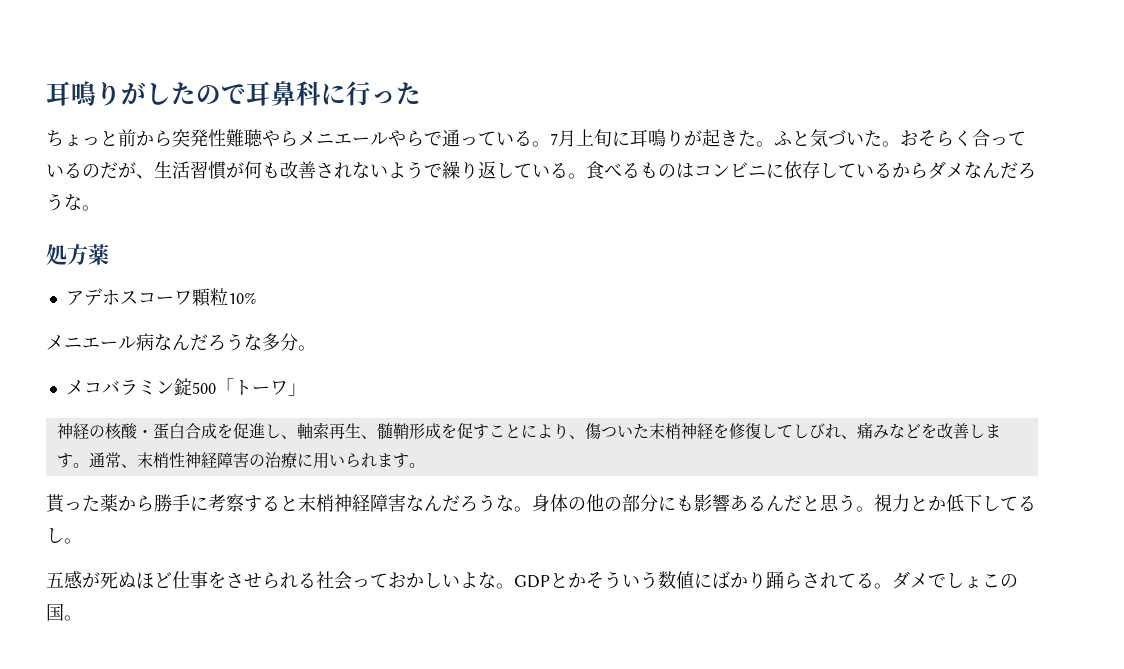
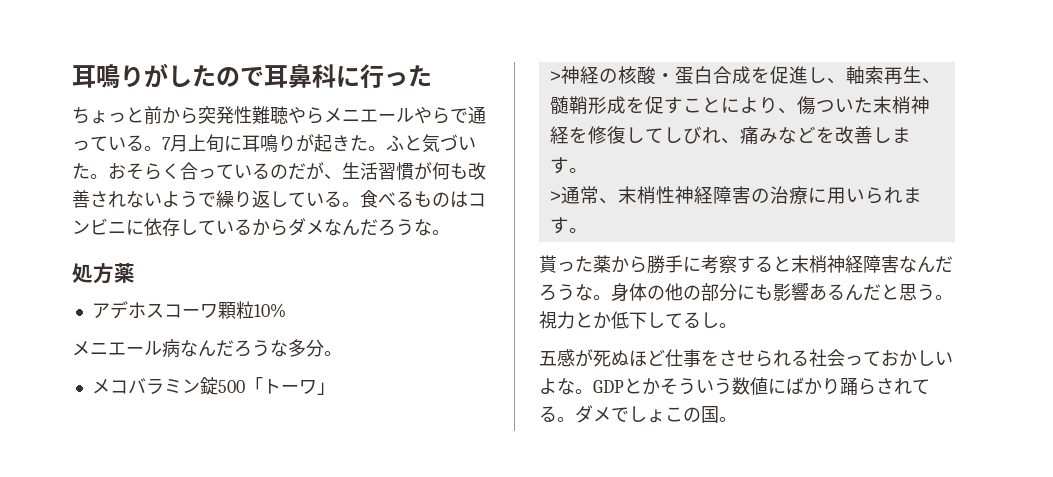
- 神経の核酸・蛋白合成を促進し、軸索再生、髄鞘形成を促すことにより、傷ついた末梢神経を修復してしびれ、痛みなどを改善します。通常、末梢性神経障害の治療に用いられます。
+ >神経の核酸・蛋白合成を促進し、軸索再生、髄鞘形成を促すことにより、傷ついた末梢神経を修復してしびれ、痛みなどを改善します。
+ >通常、末梢性神経障害の治療に用いられます。

